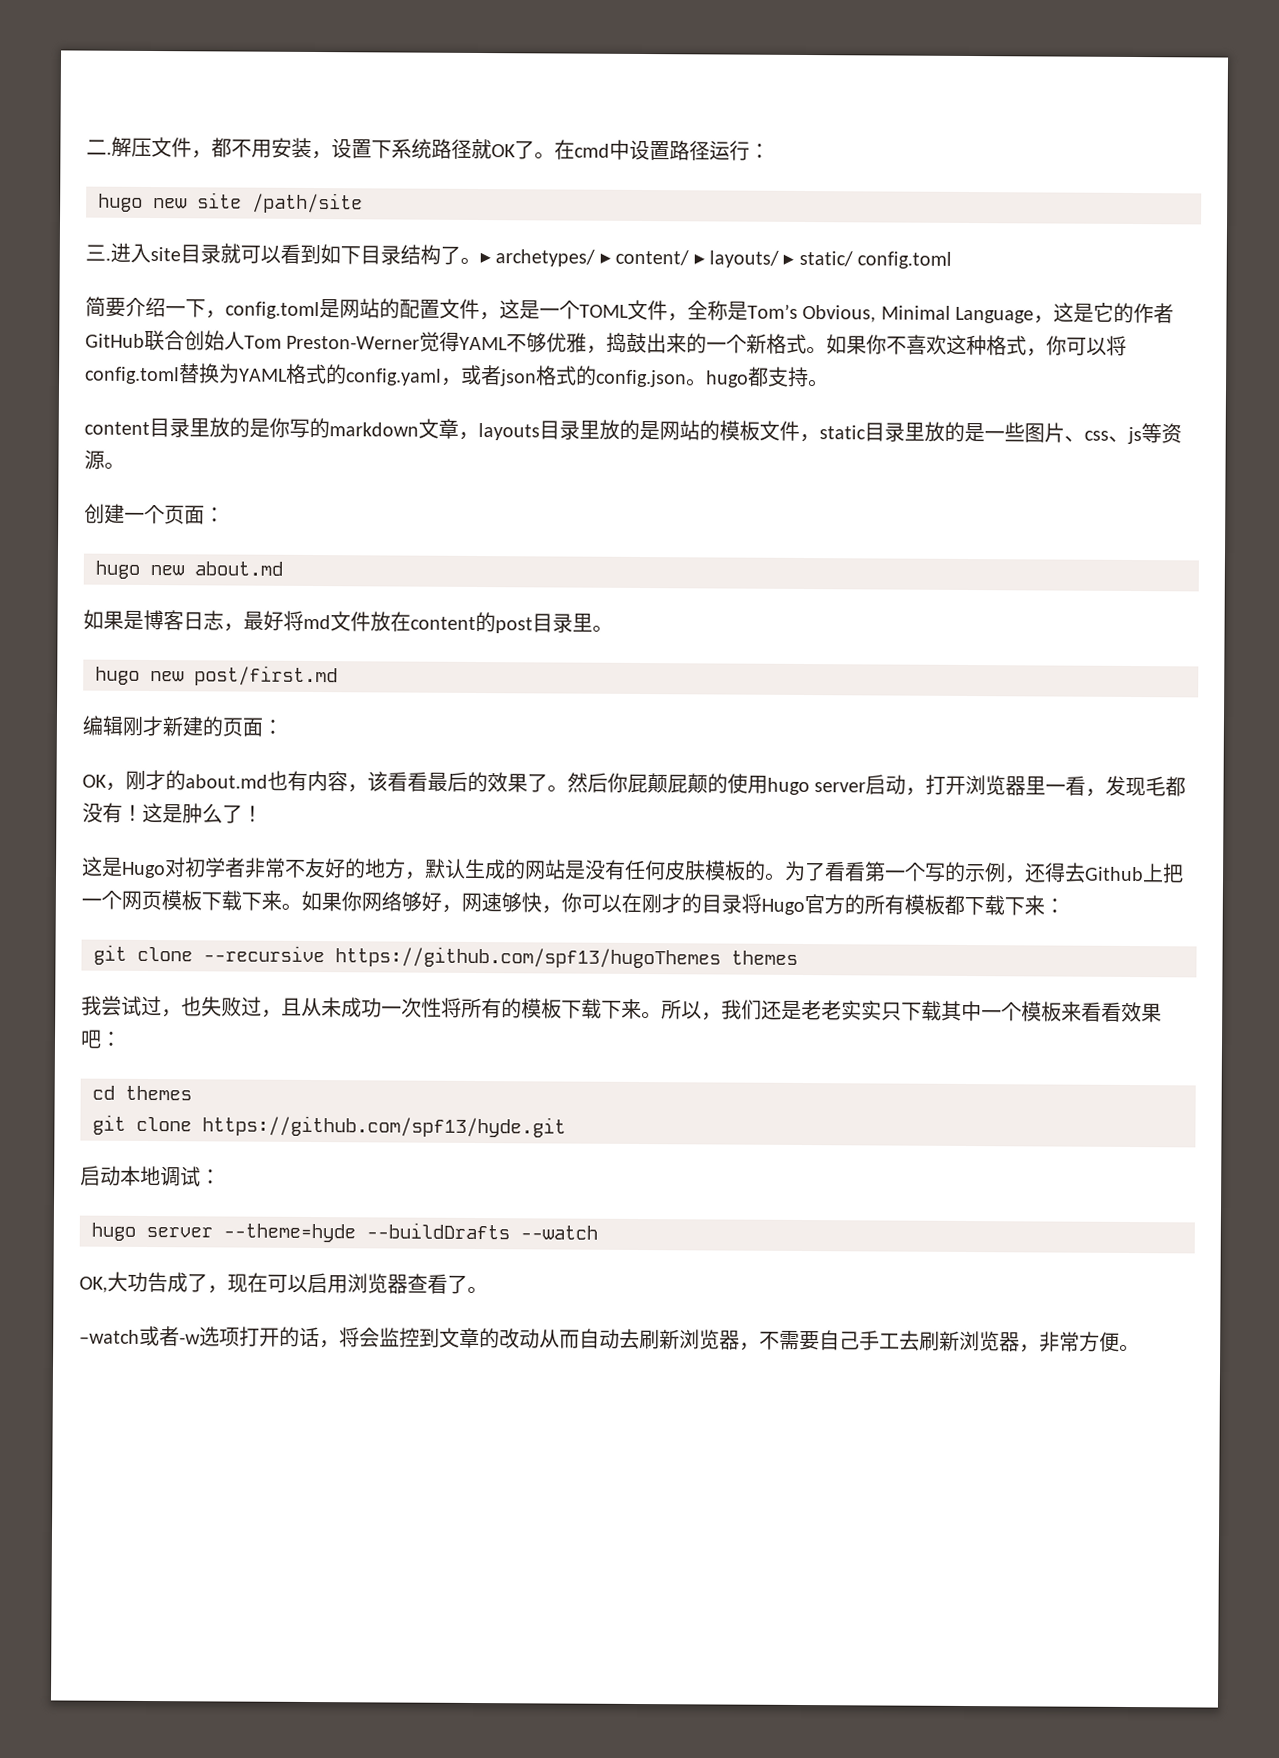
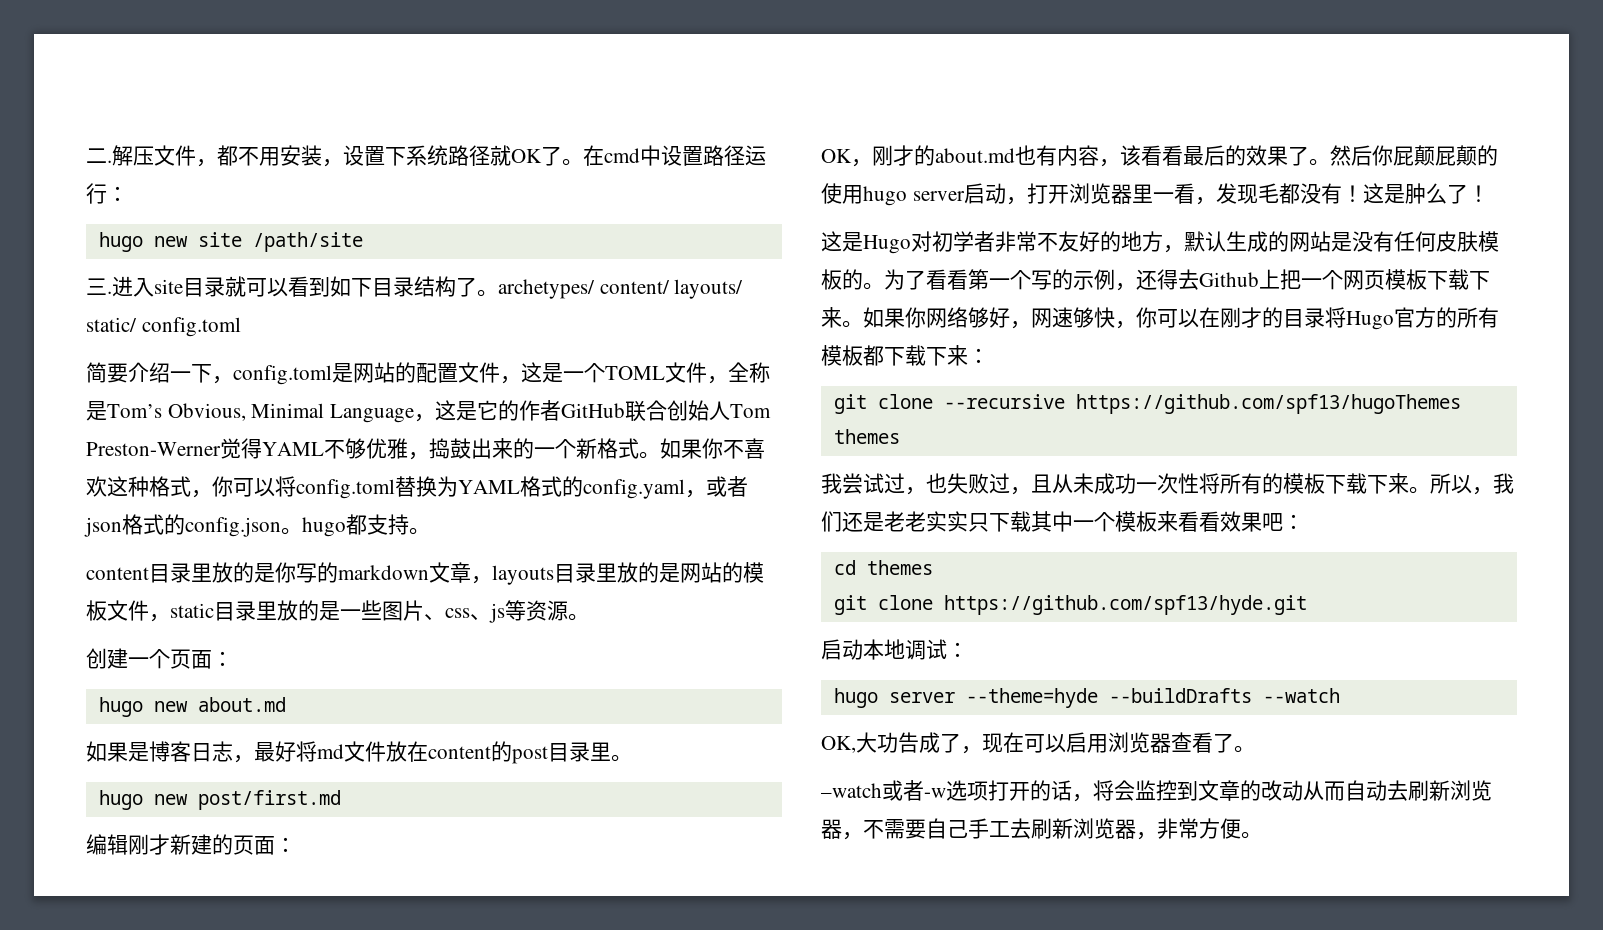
- 进入site目录就可以看到如下目录结构了。▸ archetypes/ ▸ content/ ▸ layouts/ ▸ static/ config.toml
+ 进入site目录就可以看到如下目录结构了。archetypes/ content/ layouts/ static/ config.toml

